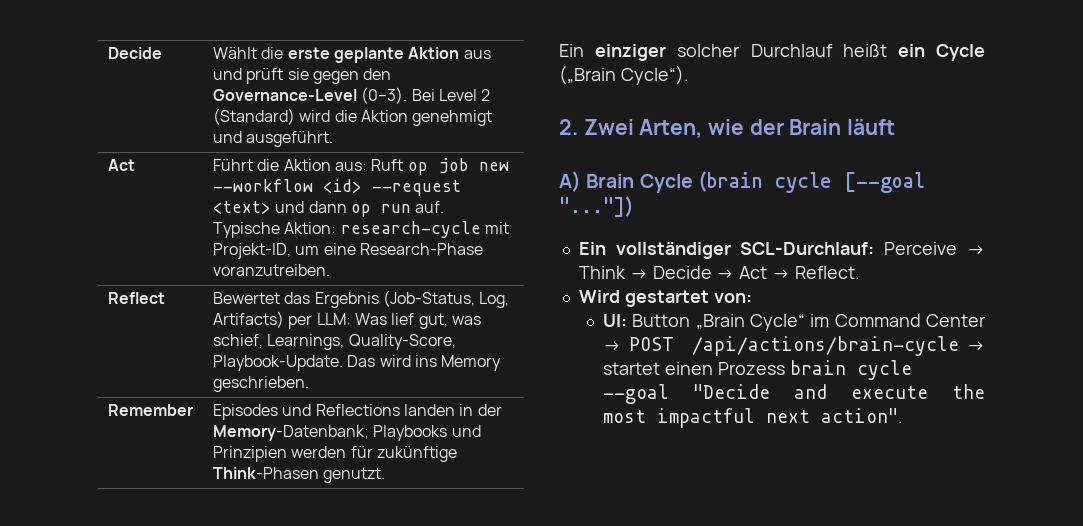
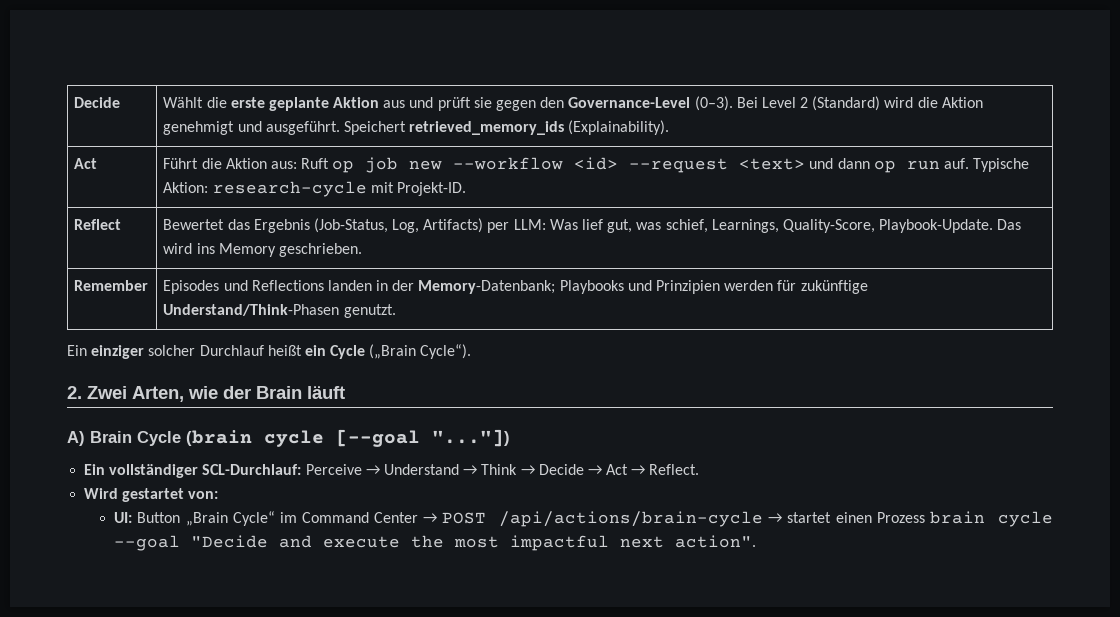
- Decide | Wählt die erste geplante Aktion aus und prüft sie gegen den Governance-Level (0–3). Bei Level 2 (Standard) wird die Aktion genehmigt und ausgeführt.
+ Decide | Wählt die erste geplante Aktion aus und prüft sie gegen den Governance-Level (0–3). Bei Level 2 (Standard) wird die Aktion genehmigt und ausgeführt. Speichert retrieved_memory_ids (Explainability).
- Act | Führt die Aktion aus: Ruft op job new --workflow <id> --request <text> und dann op run auf. Typische Aktion: research-cycle mit Projekt-ID, um eine Research-Phase voranzutreiben.
+ Act | Führt die Aktion aus: Ruft op job new --workflow <id> --request <text> und dann op run auf. Typische Aktion: research-cycle mit Projekt-ID.
- Remember | Episodes und Reflections landen in der Memory-Datenbank; Playbooks und Prinzipien werden für zukünftige Think-Phasen genutzt.
+ Remember | Episodes und Reflections landen in der Memory-Datenbank; Playbooks und Prinzipien werden für zukünftige Understand/Think-Phasen genutzt.
- Ein vollständiger SCL-Durchlauf: Perceive → Think → Decide → Act → Reflect.
+ Ein vollständiger SCL-Durchlauf: Perceive → Understand → Think → Decide → Act → Reflect.

